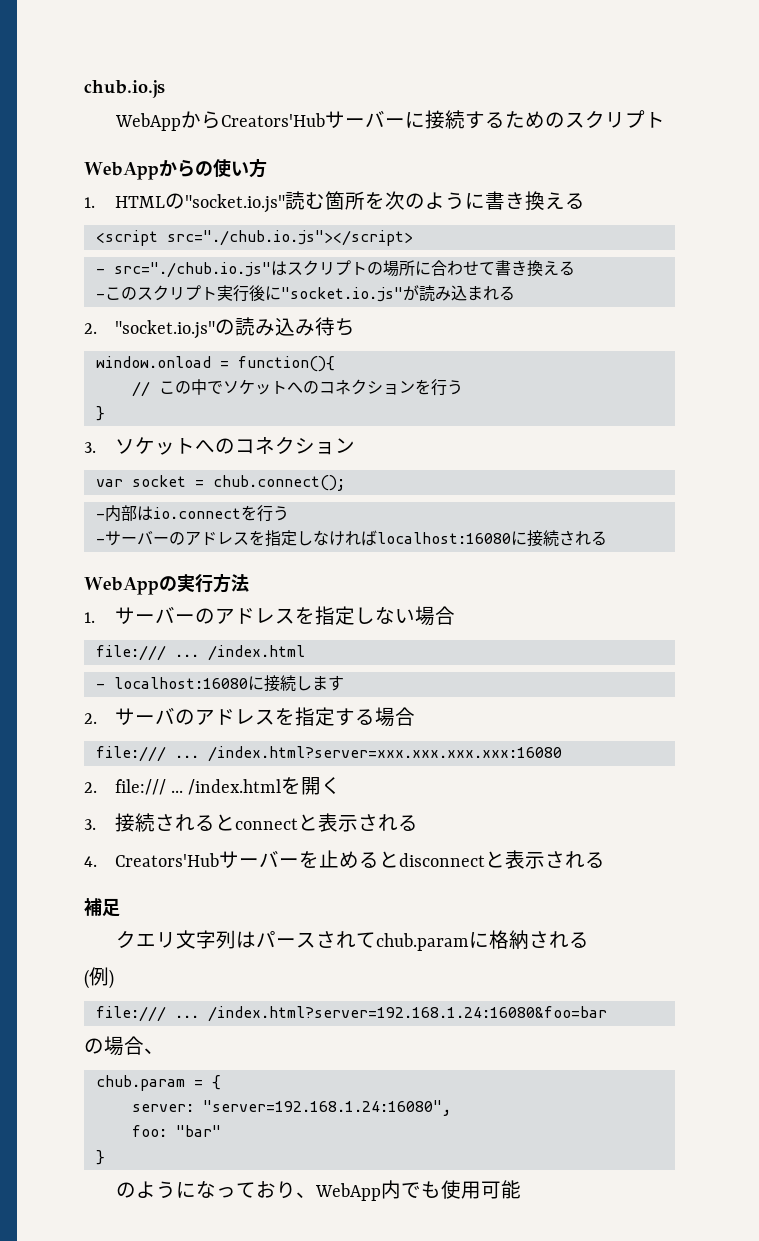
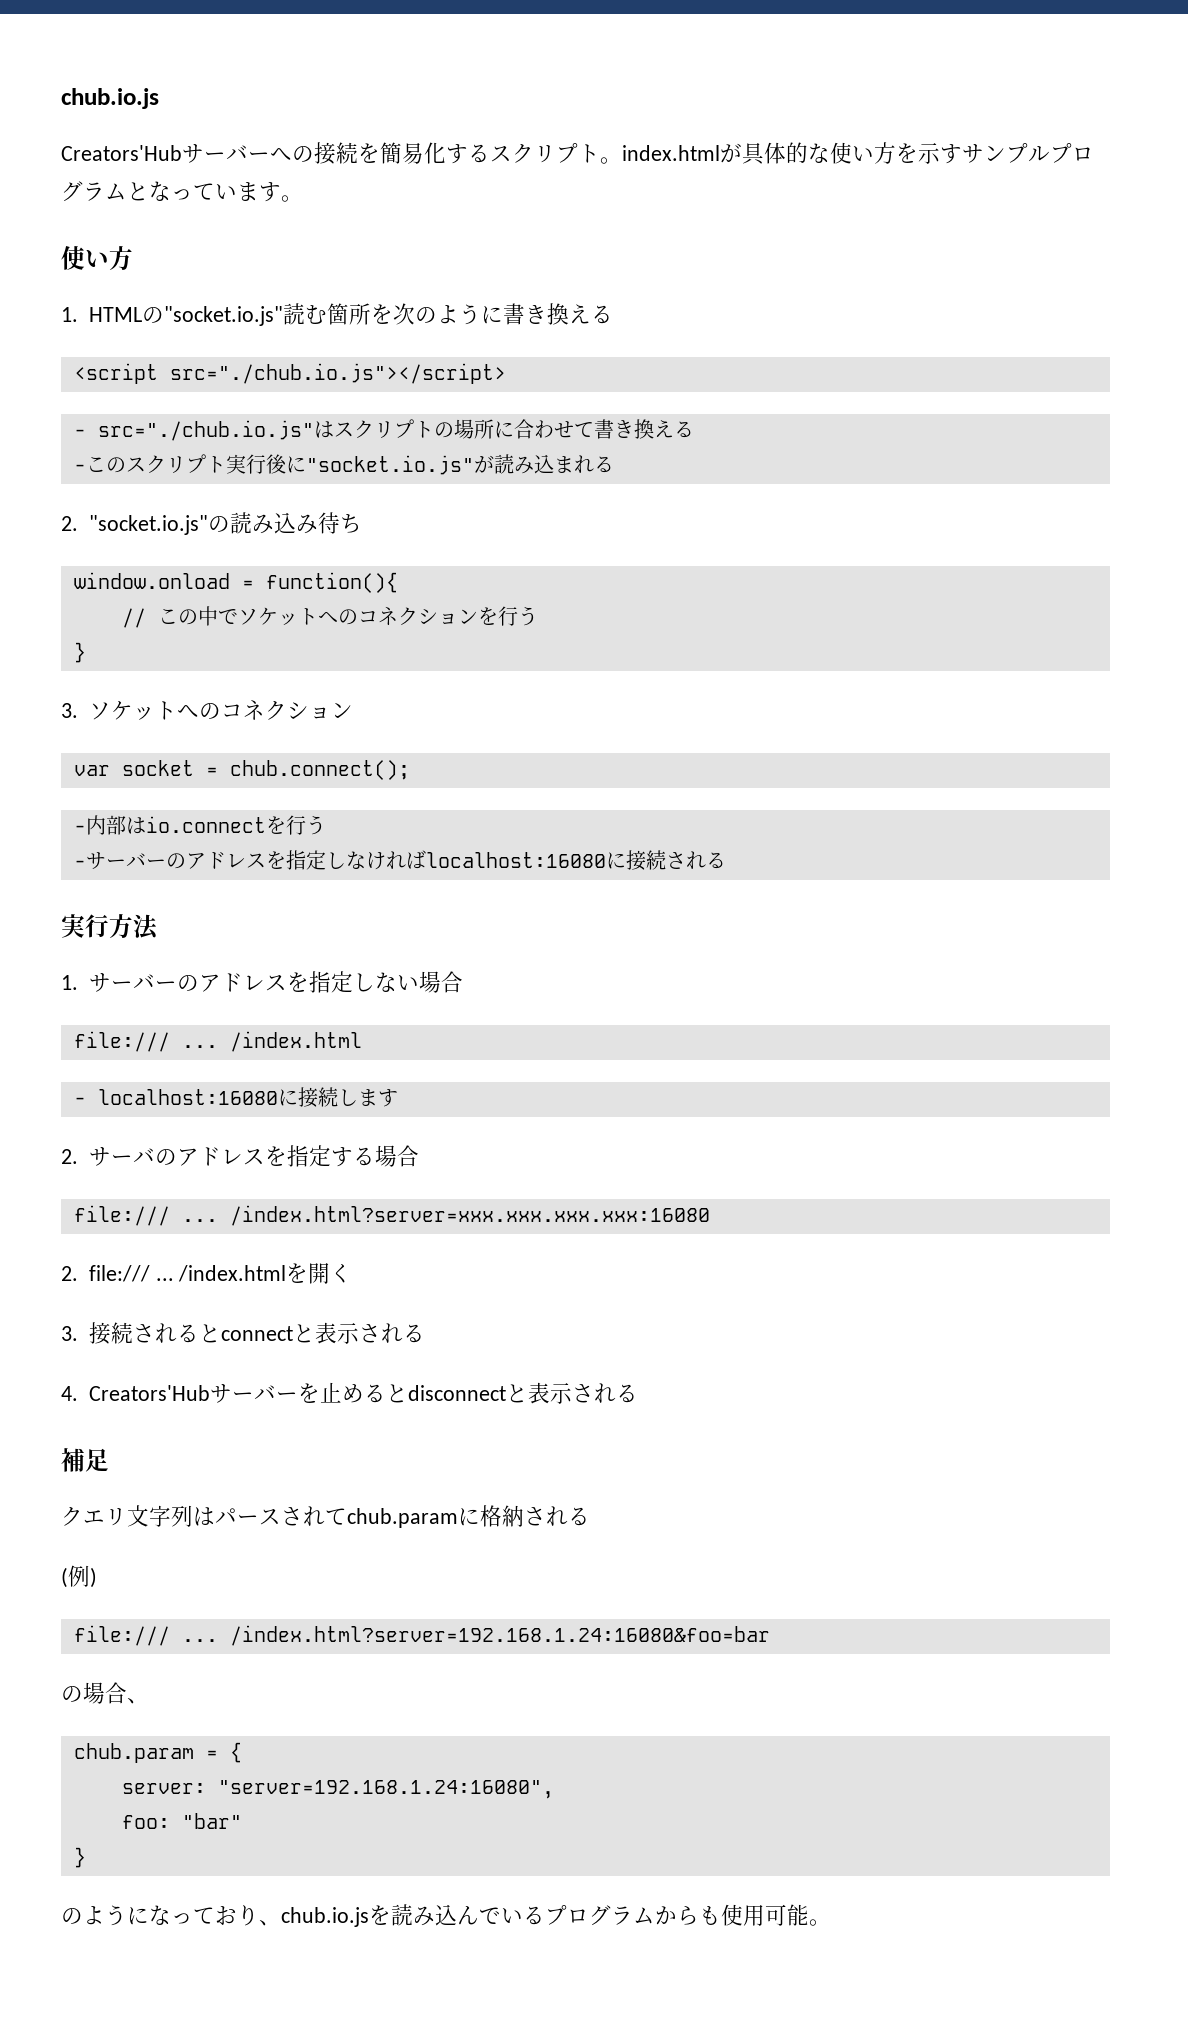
- WebAppからCreators'Hubサーバーに接続するためのスクリプト
- WebAppからの使い方
+ Creators'Hubサーバーへの接続を簡易化するスクリプト。index.htmlが具体的な使い方を示すサンプルプログラムとなっています。
+ 使い方
- WebAppの実行方法
+ 実行方法
- のようになっており、WebApp内でも使用可能
+ のようになっており、chub.io.jsを読み込んでいるプログラムからも使用可能。

